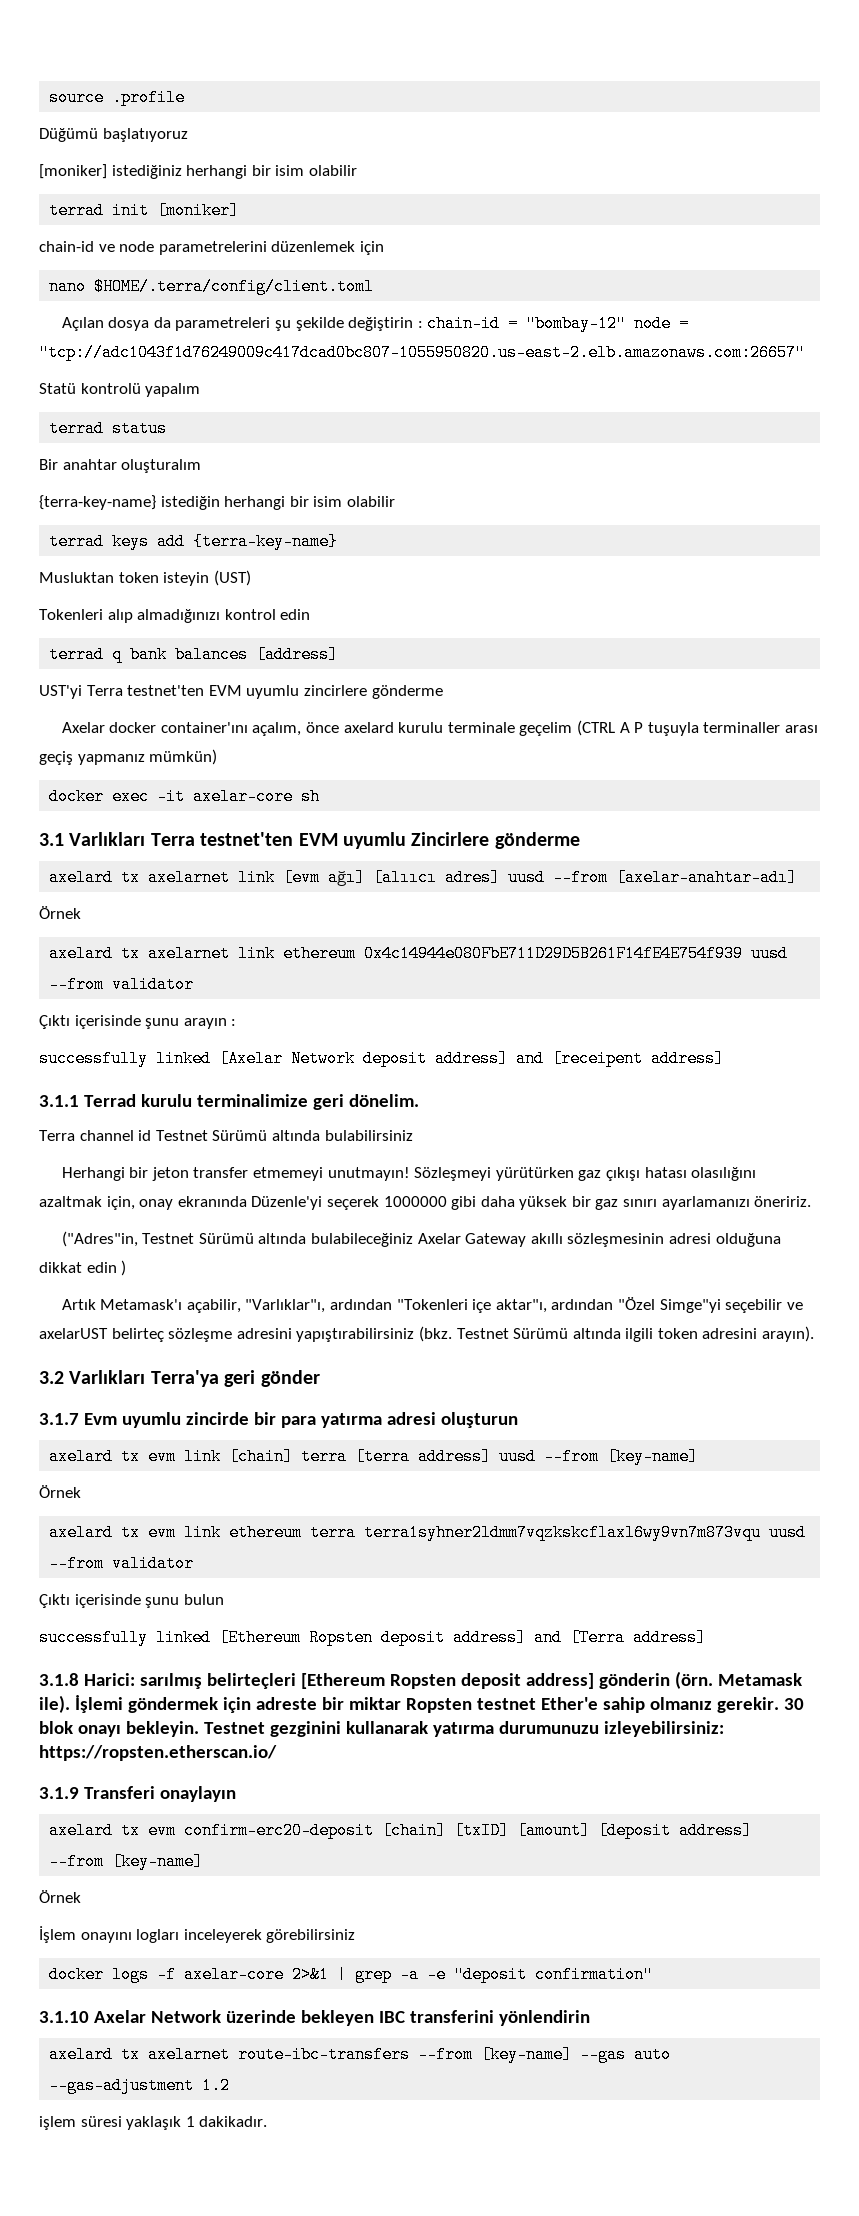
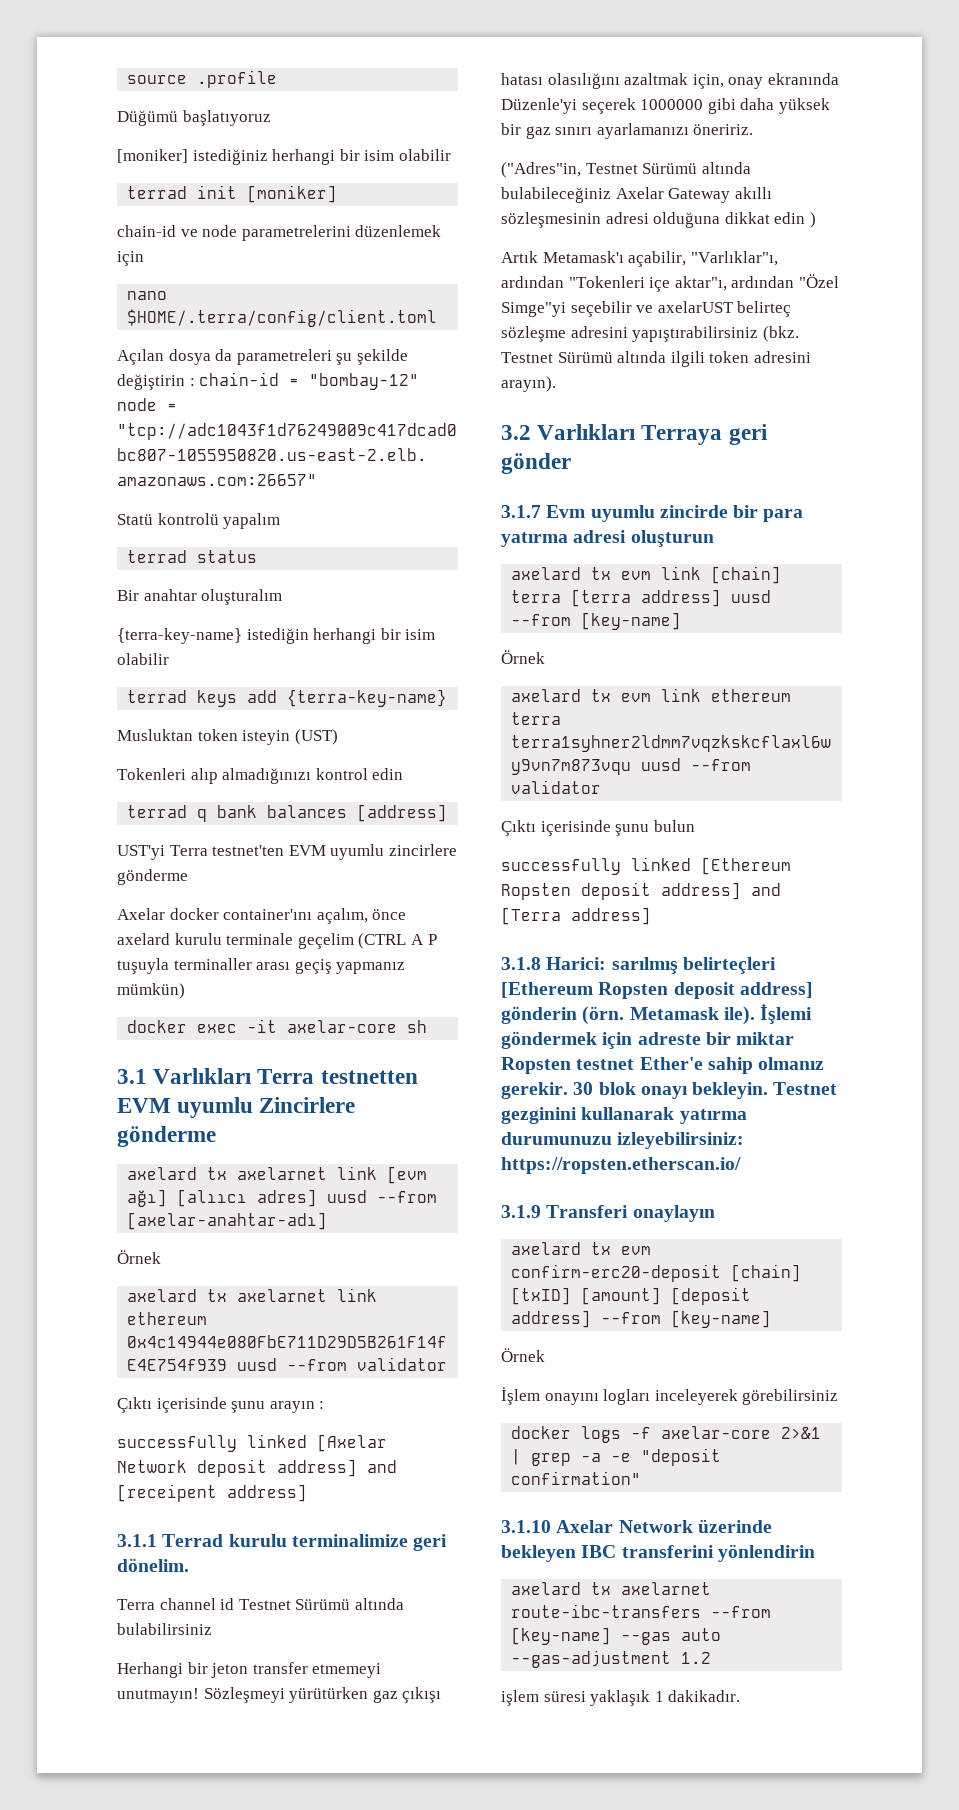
- 3.1 Varlıkları Terra testnet'ten EVM uyumlu Zincirlere gönderme
+ 3.1 Varlıkları Terra testnetten EVM uyumlu Zincirlere gönderme
- 3.2 Varlıkları Terra'ya geri gönder
+ 3.2 Varlıkları Terraya geri gönder

